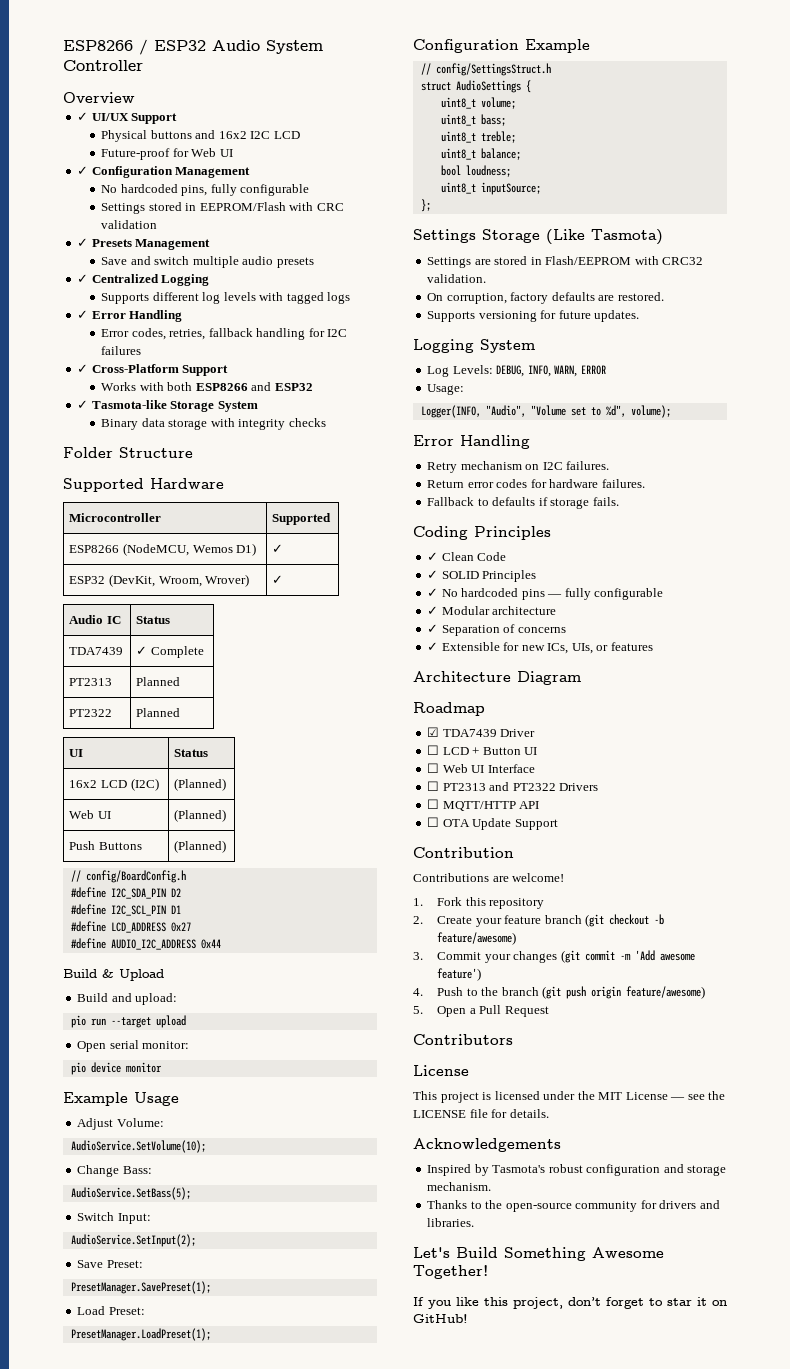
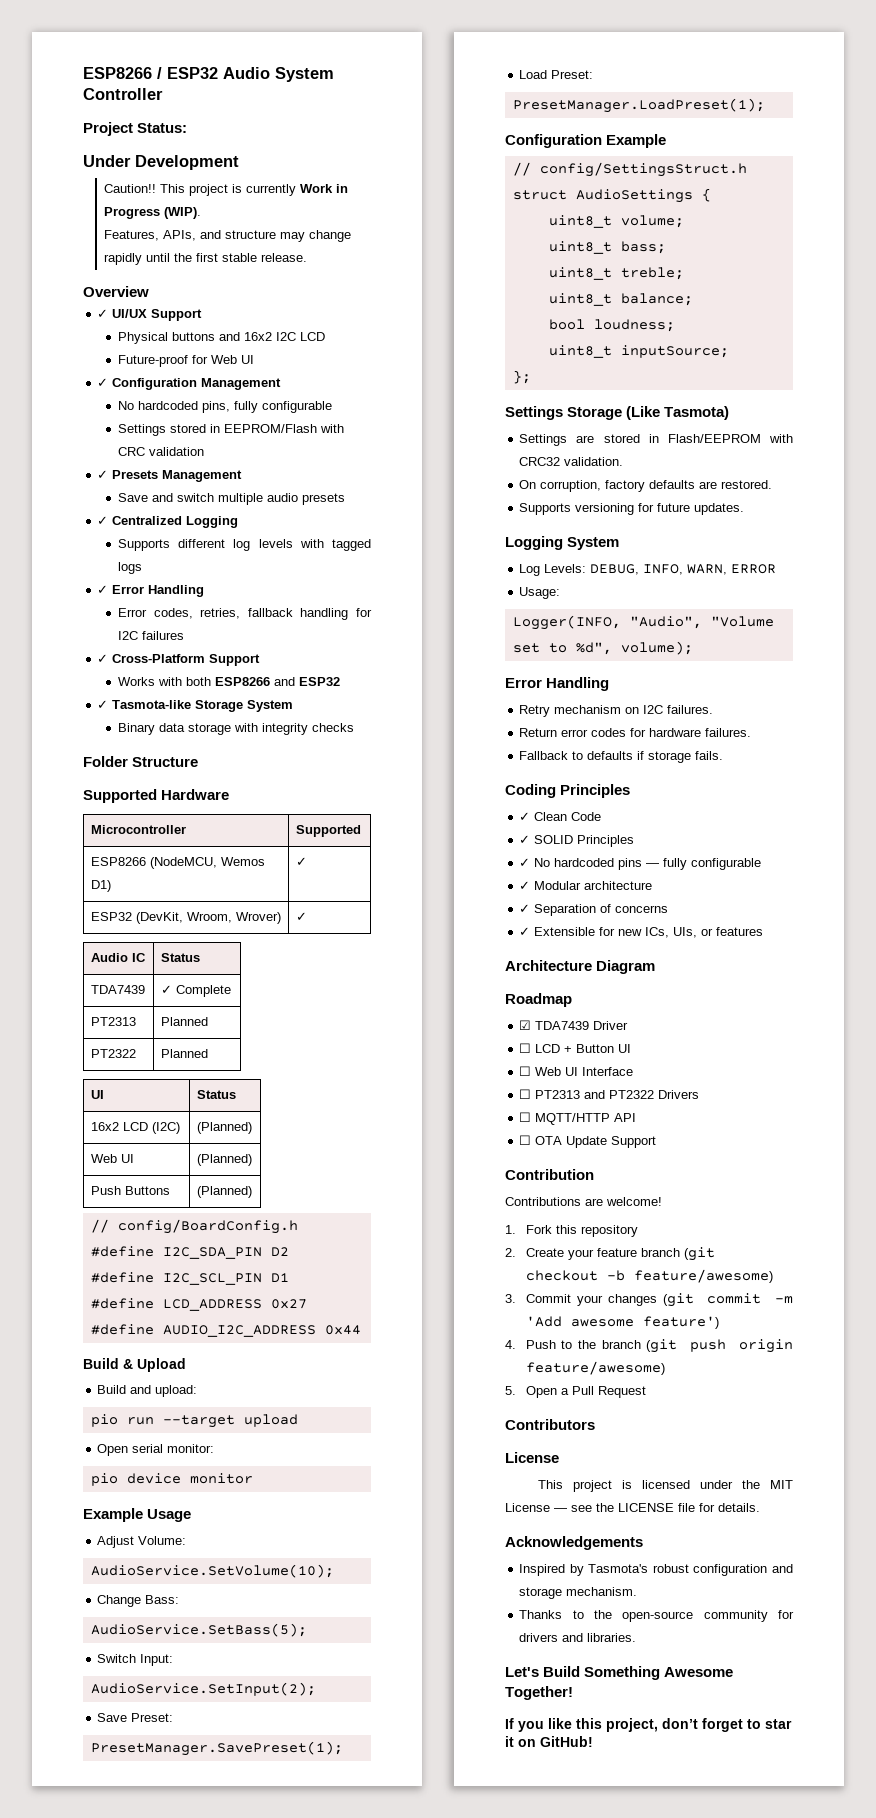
+ Project Status:
+ Under Development
+ Caution!! This project is currently Work in Progress (WIP).
+ Features, APIs, and structure may change rapidly until the first stable release.

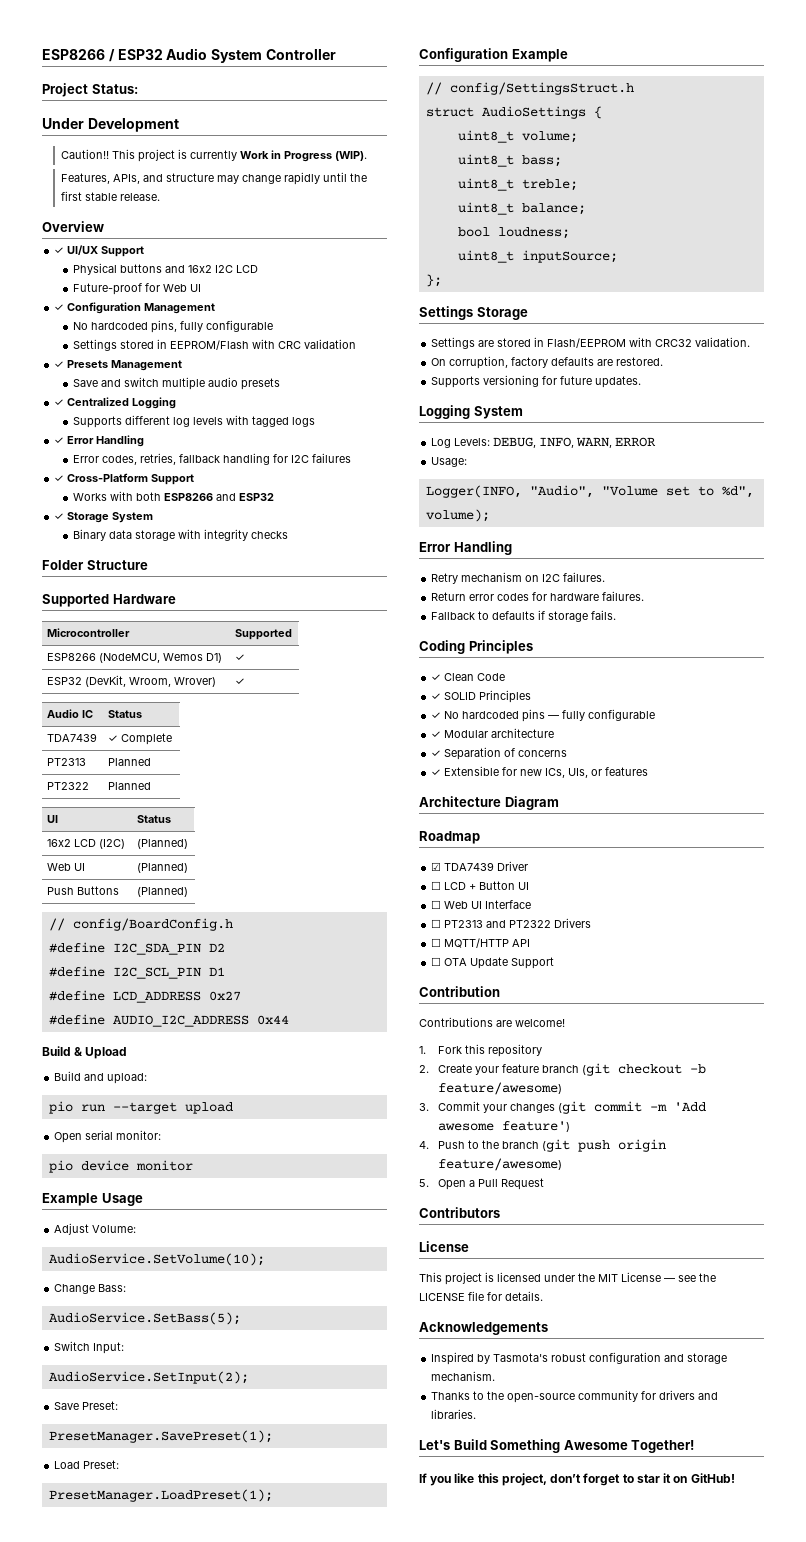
- ✓ Tasmota-like Storage System
+ ✓ Storage System
- Settings Storage (Like Tasmota)
+ Settings Storage

